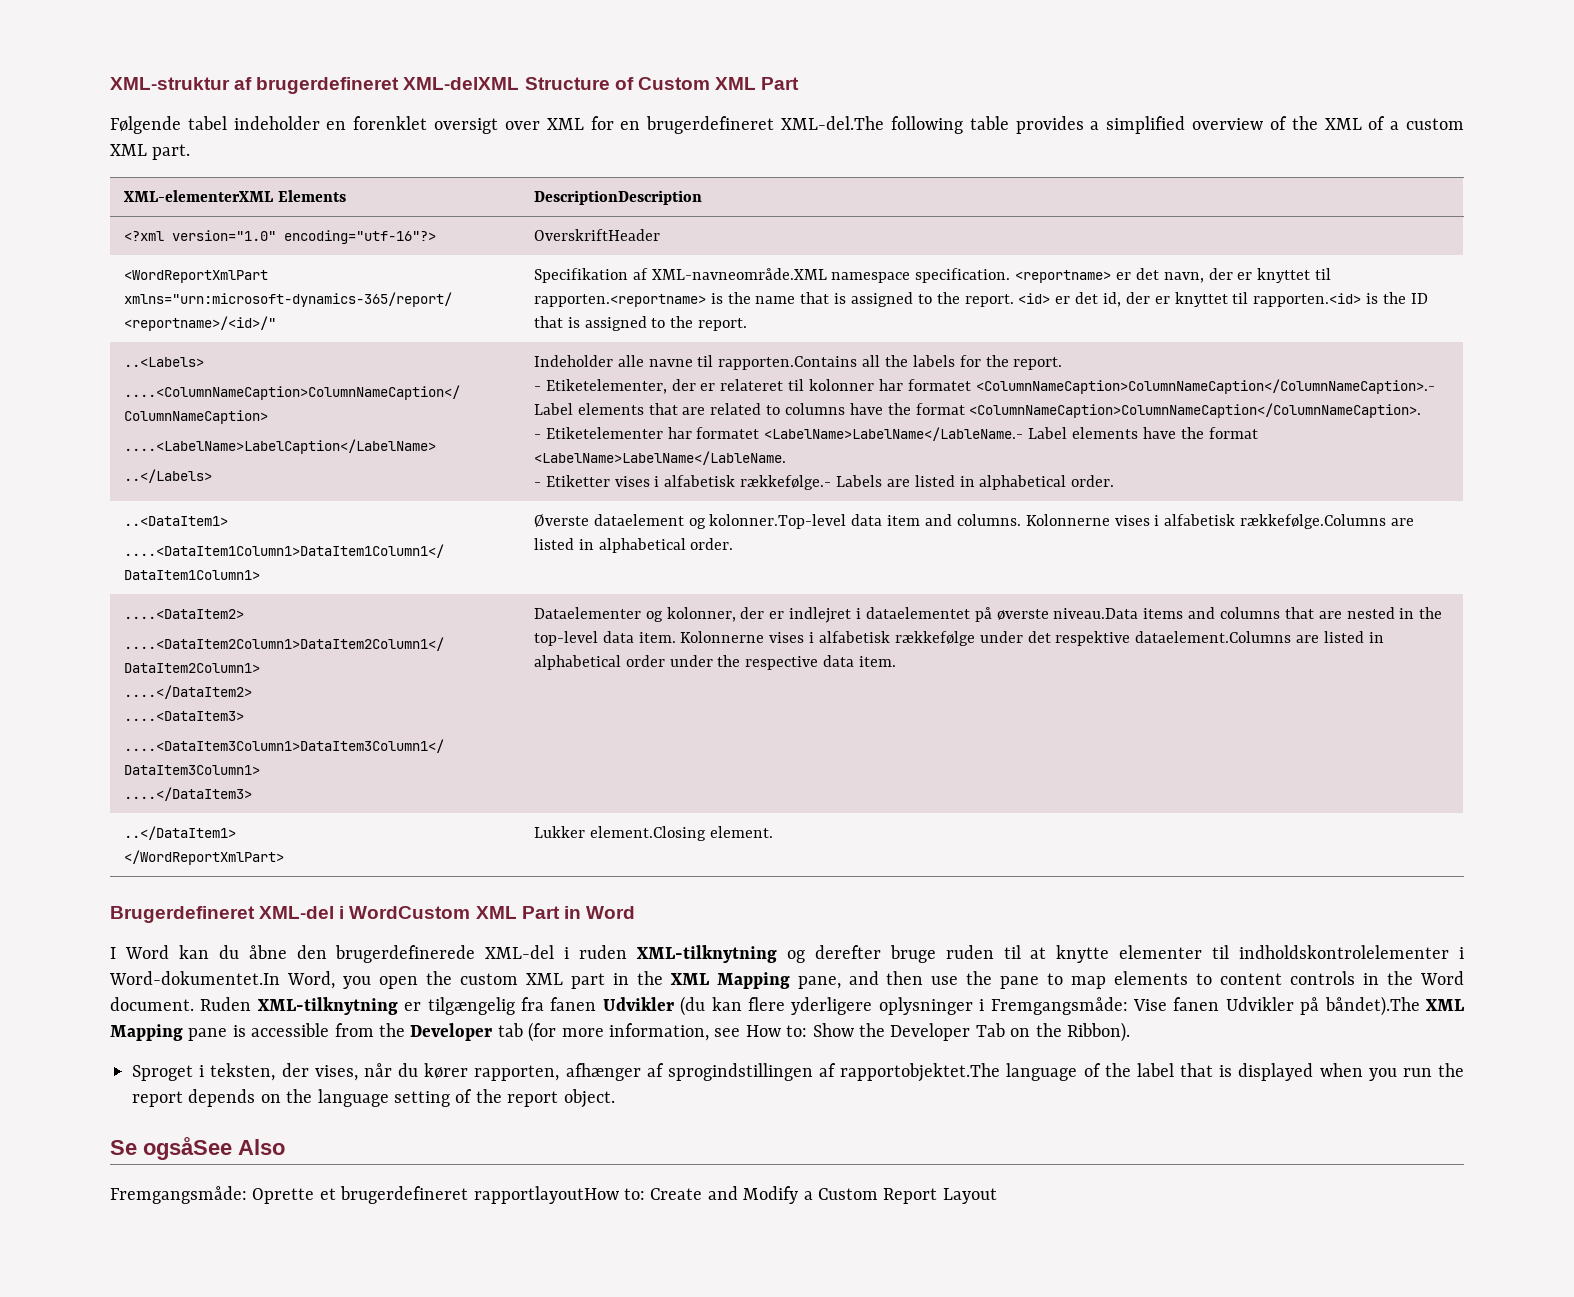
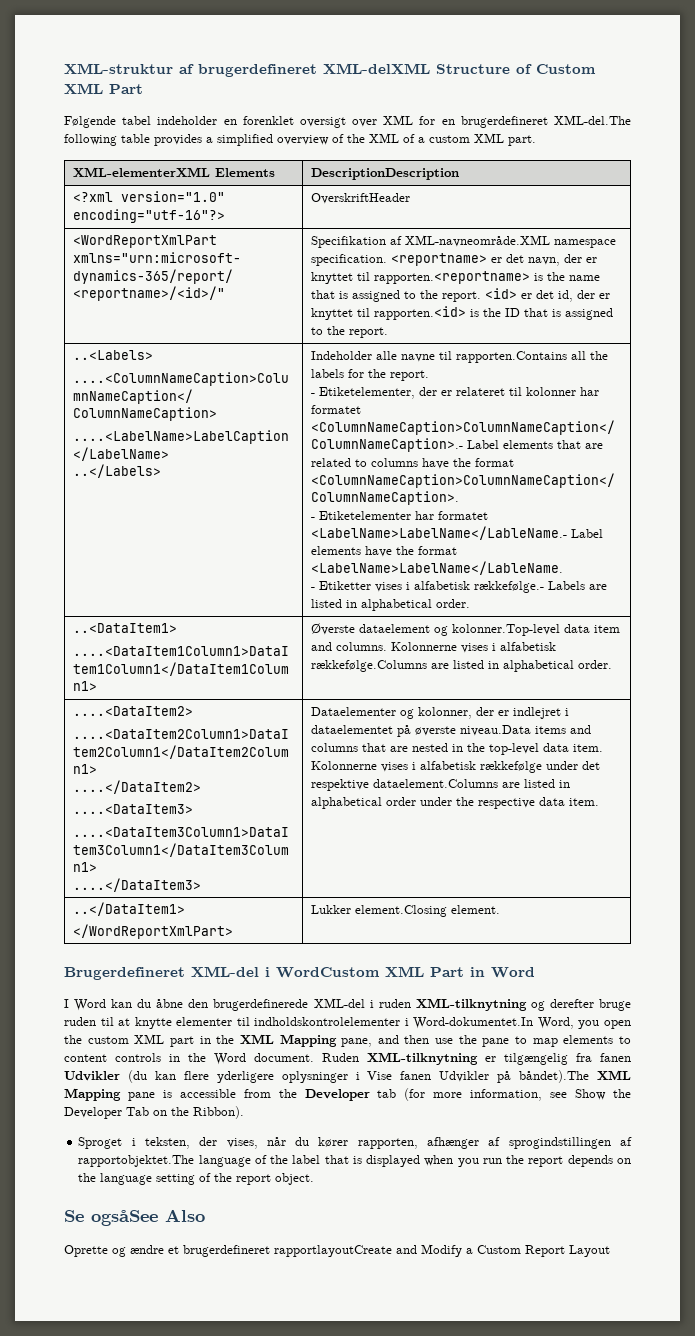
- Ruden XML-tilknytning er tilgængelig fra fanen Udvikler (du kan flere yderligere oplysninger i Fremgangsmåde: Vise fanen Udvikler på båndet).The XML Mapping pane is accessible from the Developer tab (for more information, see How to: Show the Developer Tab on the Ribbon).
+ Ruden XML-tilknytning er tilgængelig fra fanen Udvikler (du kan flere yderligere oplysninger i Vise fanen Udvikler på båndet).The XML Mapping pane is accessible from the Developer tab (for more information, see Show the Developer Tab on the Ribbon).
- Fremgangsmåde: Oprette et brugerdefineret rapportlayoutHow to: Create and Modify a Custom Report Layout
+ Oprette og ændre et brugerdefineret rapportlayoutCreate and Modify a Custom Report Layout

